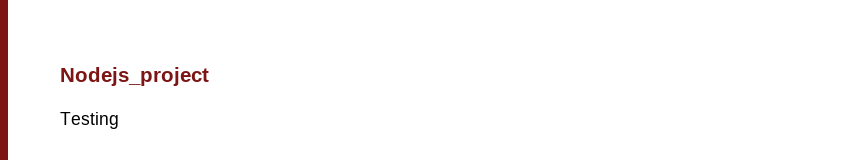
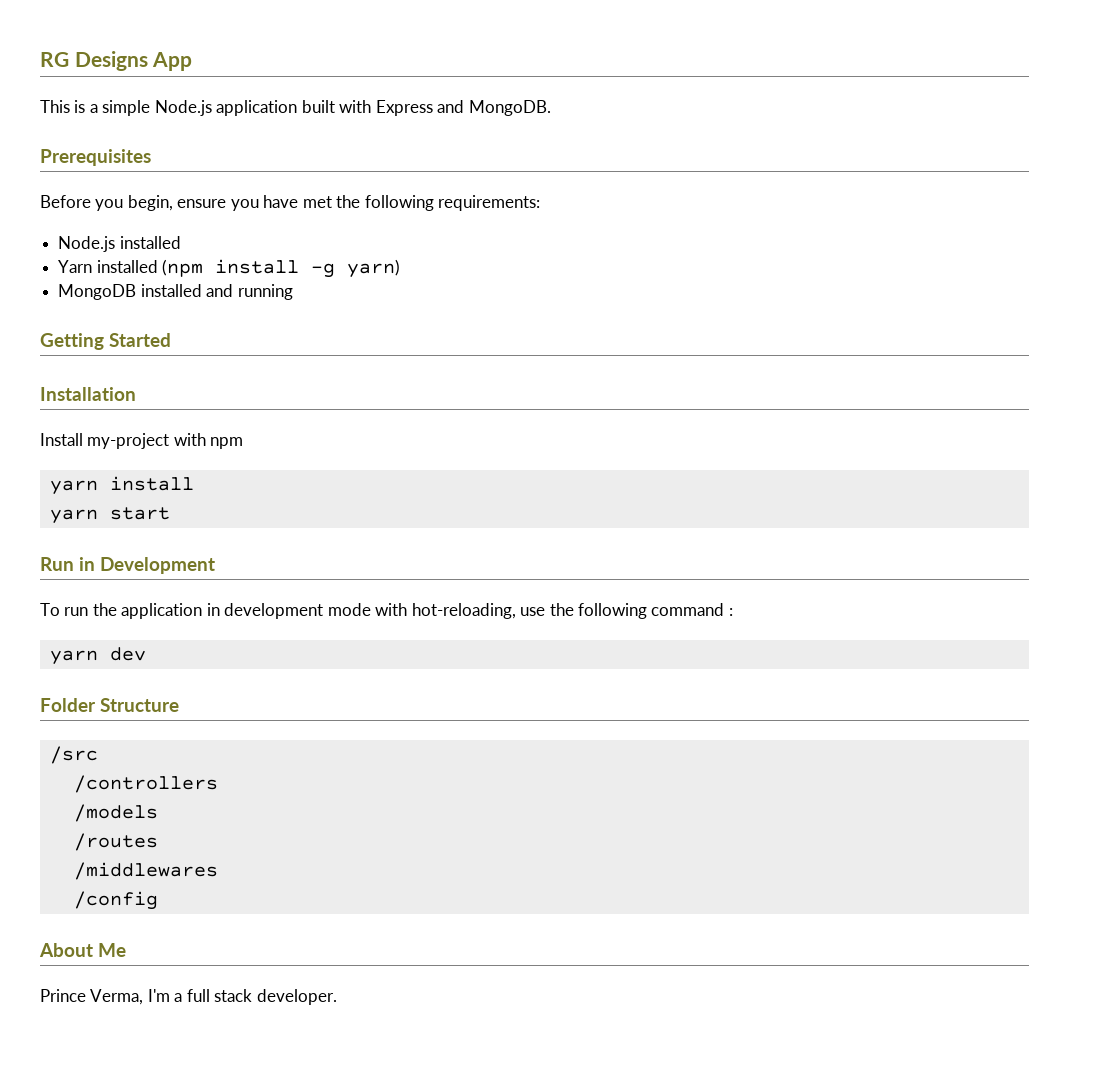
- Nodejs_project
- Testing
+ RG Designs App
+ This is a simple Node.js application built with Express and MongoDB.
+ Prerequisites
+ Before you begin, ensure you have met the following requirements:
+ Node.js installed
+ Yarn installed (npm install -g yarn)
+ MongoDB installed and running
+ Getting Started
+ Installation
+ Install my-project with npm
+ yarn install
+ yarn start
+ Run in Development
+ To run the application in development mode with hot-reloading, use the following command :
+ yarn dev
+ Folder Structure
+ /src
+ /controllers
+ /models
+ /routes
+ /middlewares
+ /config
+ About Me
+ Prince Verma, I'm a full stack developer.

